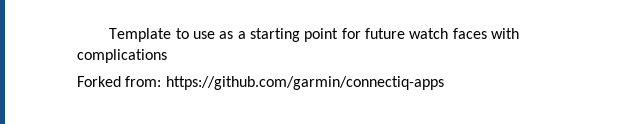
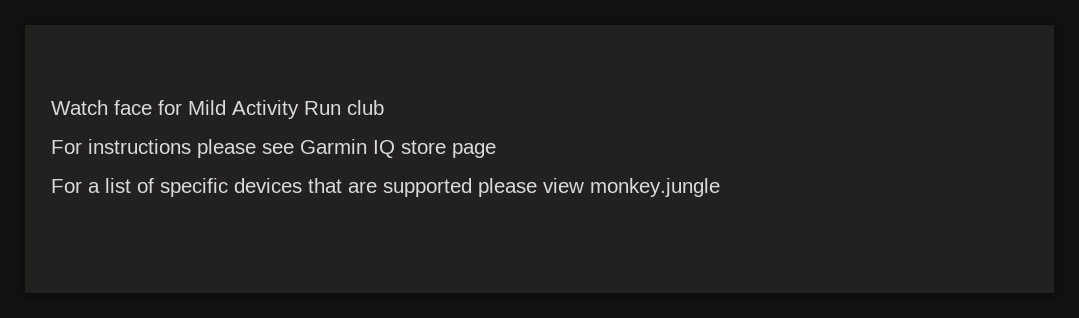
- Template to use as a starting point for future watch faces with complications
- Forked from: https://github.com/garmin/connectiq-apps
+ Watch face for Mild Activity Run club
+ For instructions please see Garmin IQ store page
+ For a list of specific devices that are supported please view monkey.jungle

